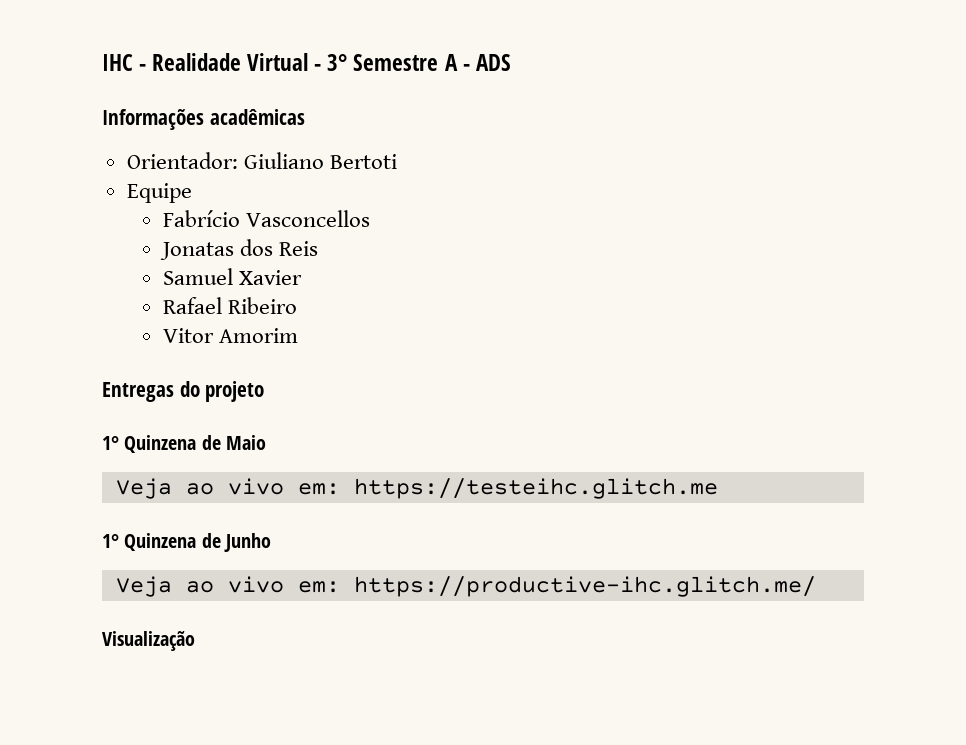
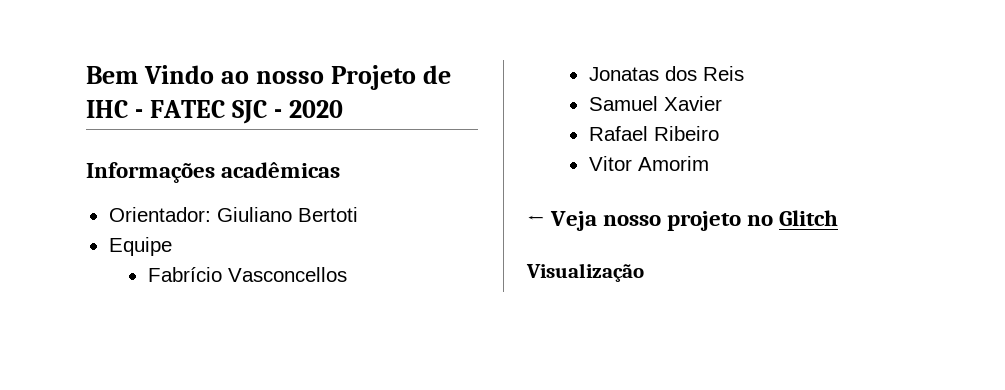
- IHC - Realidade Virtual - 3° Semestre A - ADS
+ Bem Vindo ao nosso Projeto de IHC - FATEC SJC - 2020
- Entregas do projeto
- 1° Quinzena de Maio
- Veja ao vivo em: https://testeihc.glitch.me
- 1° Quinzena de Junho
- Veja ao vivo em: https://productive-ihc.glitch.me/
+ ← Veja nosso projeto no Glitch

